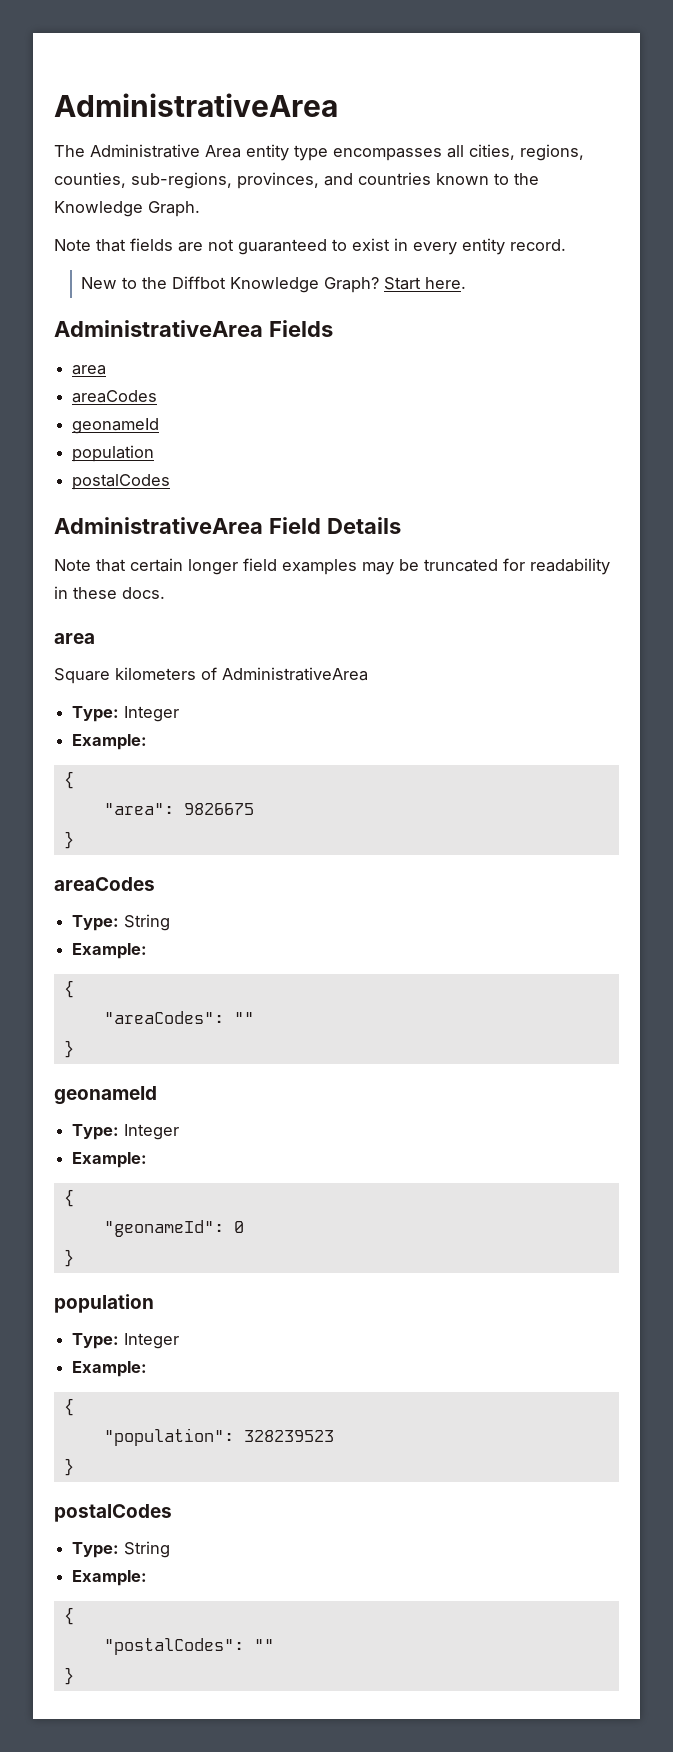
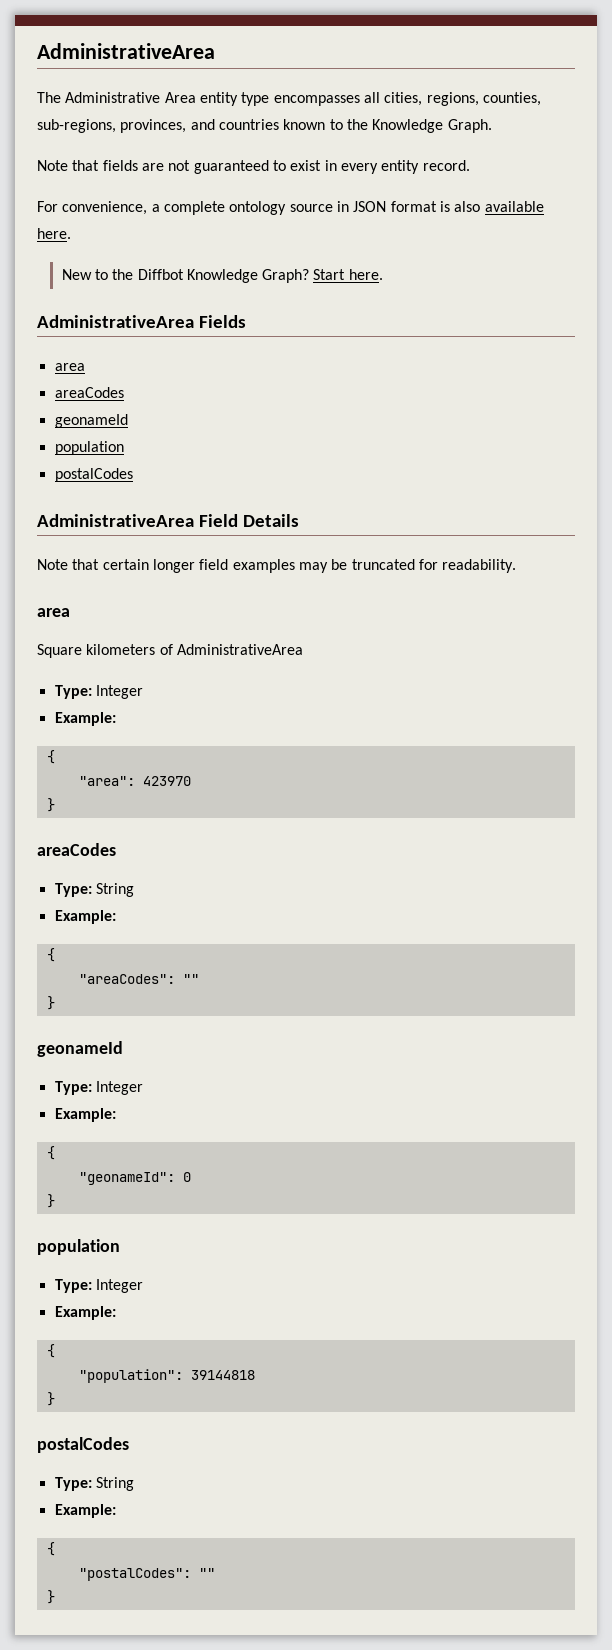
+ For convenience, a complete ontology source in JSON format is also available here.
- Note that certain longer field examples may be truncated for readability in these docs.
+ Note that certain longer field examples may be truncated for readability.
- "area": 9826675
+ "area": 423970
- "population": 328239523
+ "population": 39144818

